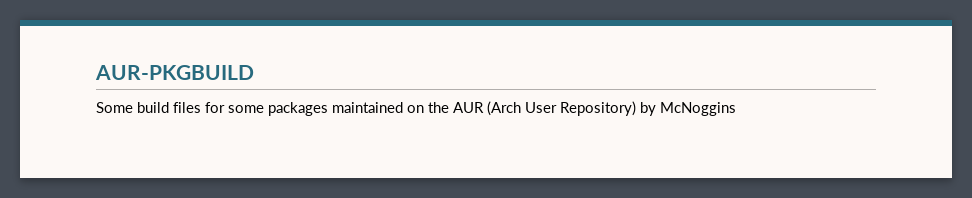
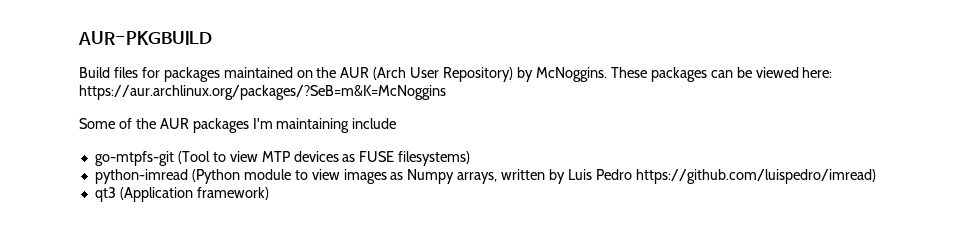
- Some build files for some packages maintained on the AUR (Arch User Repository) by McNoggins
+ Build files for packages maintained on the AUR (Arch User Repository) by McNoggins. These packages can be viewed here: https://aur.archlinux.org/packages/?SeB=m&K=McNoggins
+ Some of the AUR packages I'm maintaining include
+ go-mtpfs-git (Tool to view MTP devices as FUSE filesystems)
+ python-imread (Python module to view images as Numpy arrays, written by Luis Pedro https://github.com/luispedro/imread)
+ qt3 (Application framework)

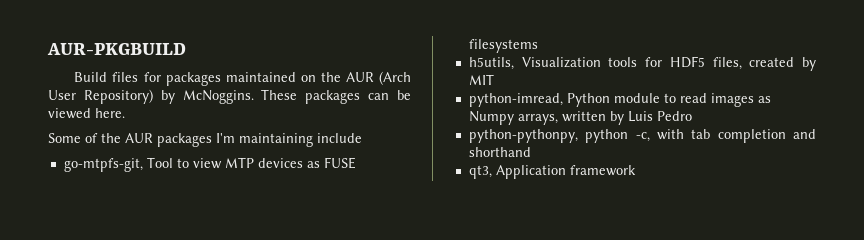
- These packages can be viewed here: https://aur.archlinux.org/packages/?SeB=m&K=McNoggins
+ These packages can be viewed here.
- go-mtpfs-git (Tool to view MTP devices as FUSE filesystems)
- python-imread (Python module to view images as Numpy arrays, written by Luis Pedro https://github.com/luispedro/imread)
- qt3 (Application framework)
+ go-mtpfs-git, Tool to view MTP devices as FUSE filesystems
+ h5utils, Visualization tools for HDF5 files, created by MIT
+ python-imread, Python module to read images as Numpy arrays, written by Luis Pedro
+ python-pythonpy, python -c, with tab completion and shorthand
+ qt3, Application framework

